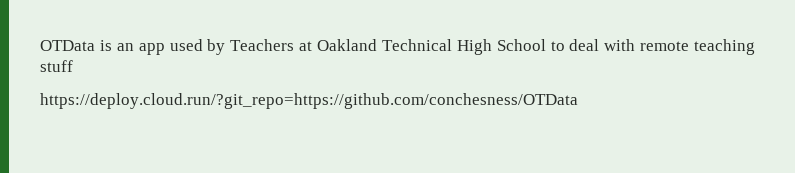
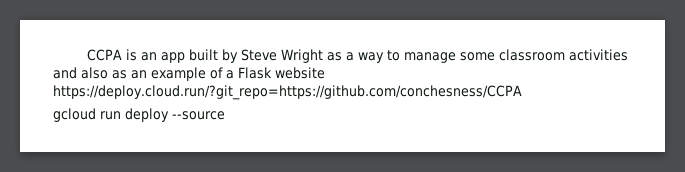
- OTData is an app used by Teachers at Oakland Technical High School to deal with remote teaching stuff
- https://deploy.cloud.run/?git_repo=https://github.com/conchesness/OTData
+ CCPA is an app built by Steve Wright as a way to manage some classroom activities and also as an example of a Flask website https://deploy.cloud.run/?git_repo=https://github.com/conchesness/CCPA
+ gcloud run deploy --source

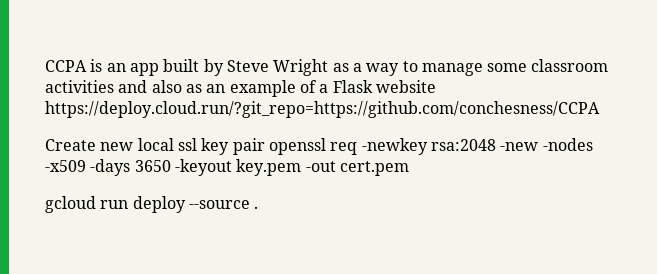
+ Create new local ssl key pair openssl req -newkey rsa:2048 -new -nodes -x509 -days 3650 -keyout key.pem -out cert.pem
- gcloud run deploy --source
+ gcloud run deploy --source .

